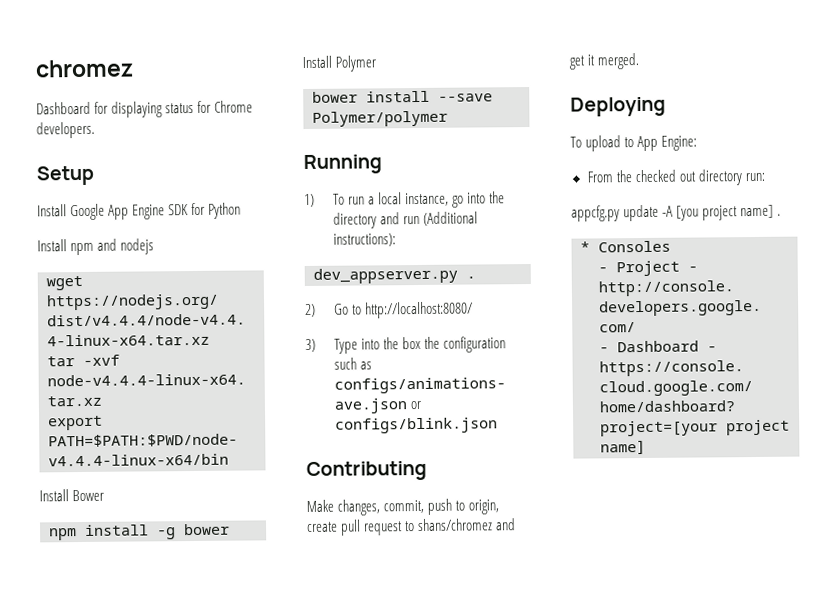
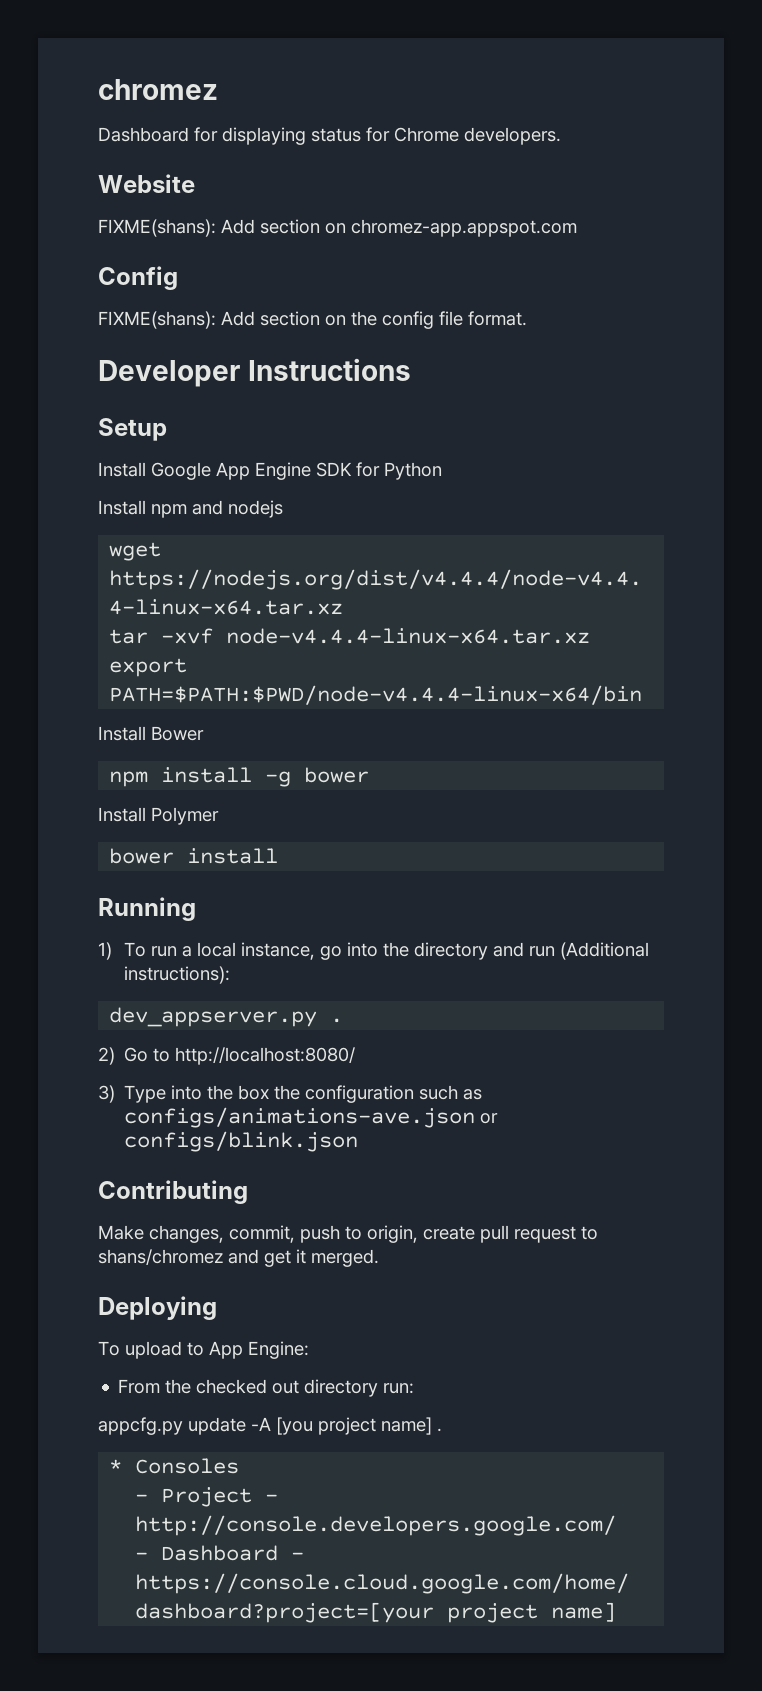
+ Website
+ FIXME(shans): Add section on chromez-app.appspot.com
+ Config
+ FIXME(shans): Add section on the config file format.
+ Developer Instructions
- bower install --save Polymer/polymer
+ bower install

